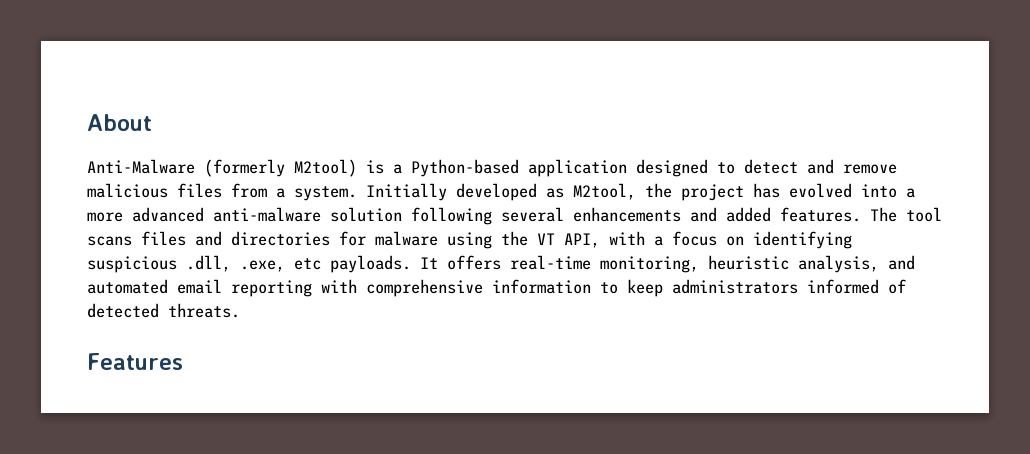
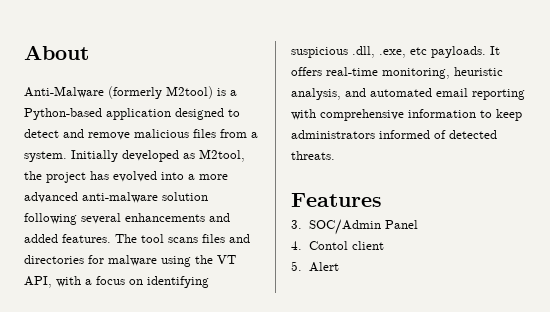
+ 3. SOC/Admin Panel
+ 4. Contol client
+ 5. Alert

